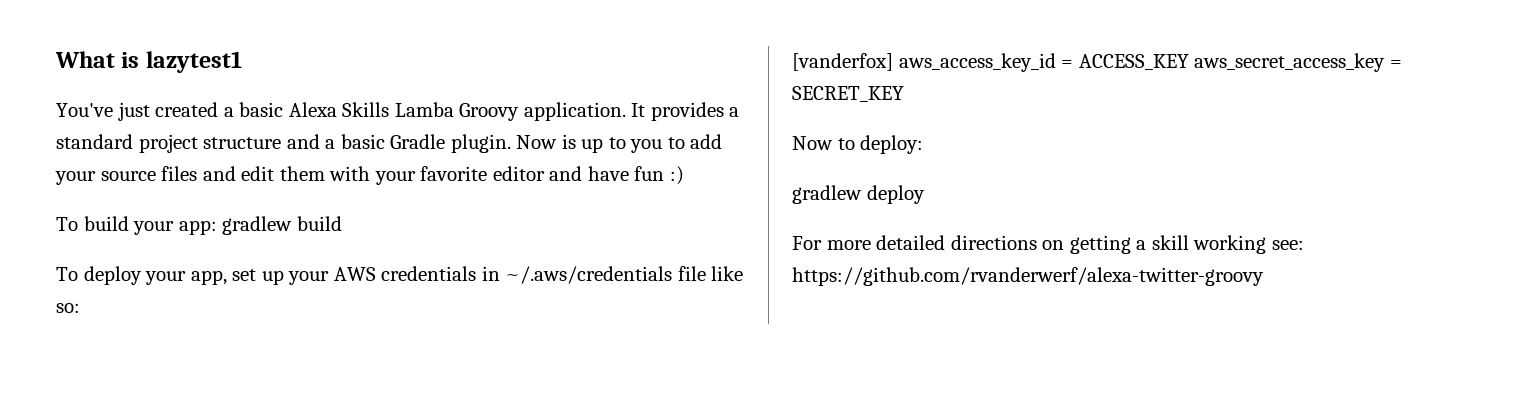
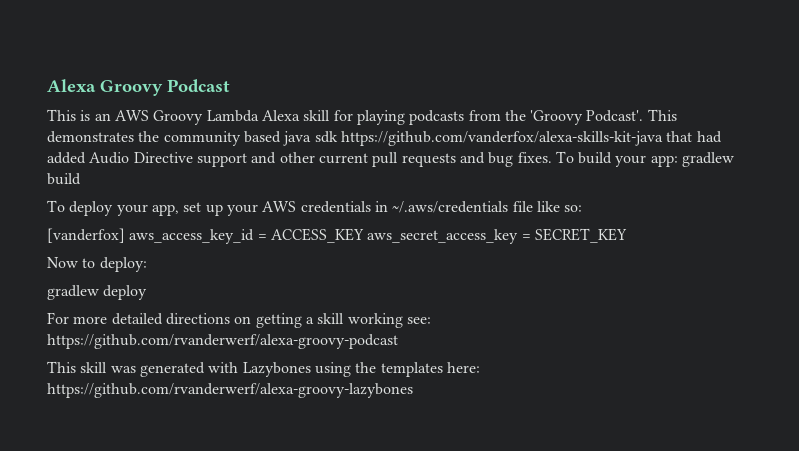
- What is lazytest1
- You've just created a basic Alexa Skills Lamba Groovy application. It provides a standard project structure and a basic Gradle plugin. Now is up to you to add your source files and edit them with your favorite editor and have fun :)
- To build your app: gradlew build
+ Alexa Groovy Podcast
+ This is an AWS Groovy Lambda Alexa skill for playing podcasts from the 'Groovy Podcast'. This demonstrates the community based java sdk https://github.com/vanderfox/alexa-skills-kit-java that had added Audio Directive support and other current pull requests and bug fixes. To build your app: gradlew build
- For more detailed directions on getting a skill working see: https://github.com/rvanderwerf/alexa-twitter-groovy
+ For more detailed directions on getting a skill working see: https://github.com/rvanderwerf/alexa-groovy-podcast
+ This skill was generated with Lazybones using the templates here: https://github.com/rvanderwerf/alexa-groovy-lazybones

